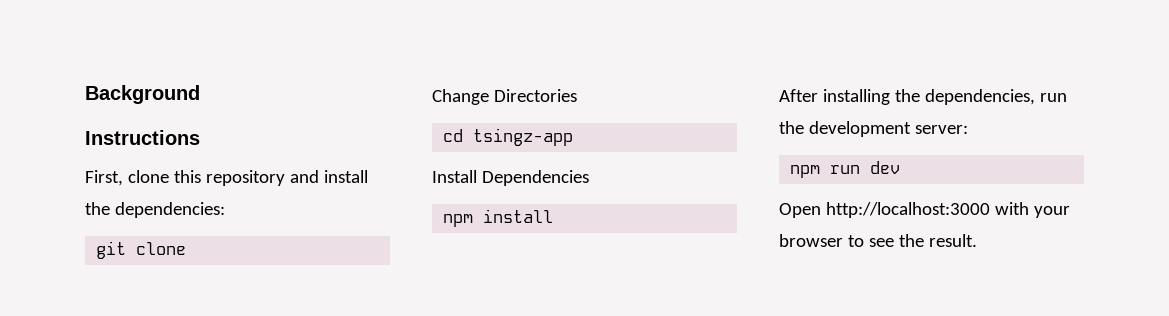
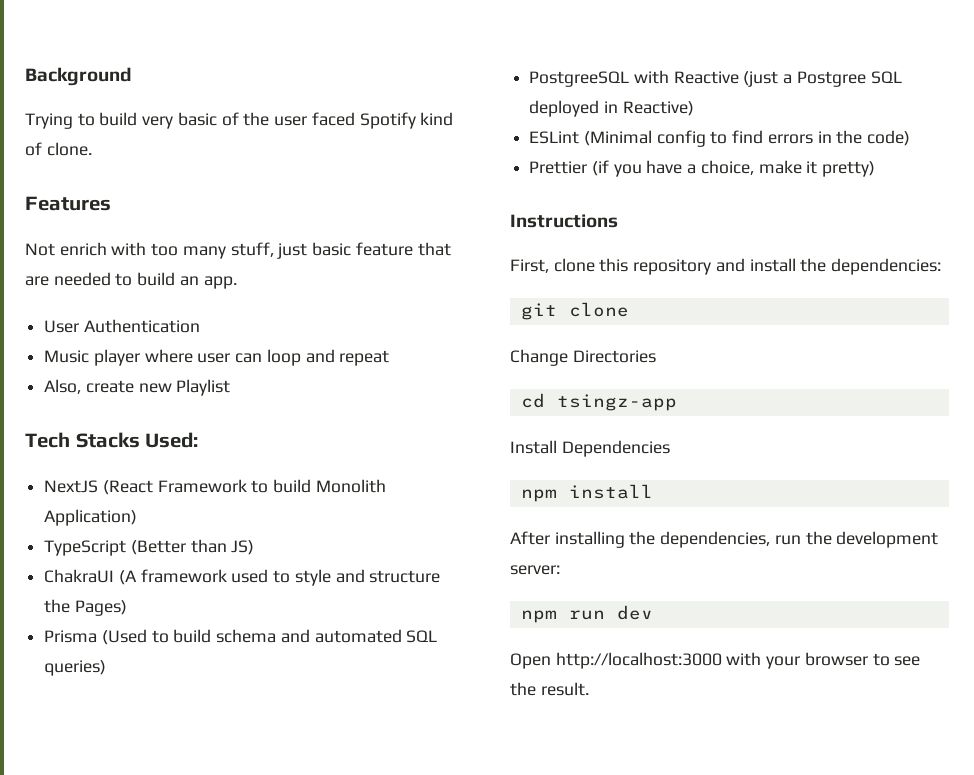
+ Trying to build very basic of the user faced Spotify kind of clone.
+ Features
+ Not enrich with too many stuff, just basic feature that are needed to build an app.
+ User Authentication
+ Music player where user can loop and repeat
+ Also, create new Playlist
+ Tech Stacks Used:
+ NextJS (React Framework to build Monolith Application)
+ TypeScript (Better than JS)
+ ChakraUI (A framework used to style and structure the Pages)
+ Prisma (Used to build schema and automated SQL queries)
+ PostgreeSQL with Reactive (just a Postgree SQL deployed in Reactive)
+ ESLint (Minimal config to find errors in the code)
+ Prettier (if you have a choice, make it pretty)

